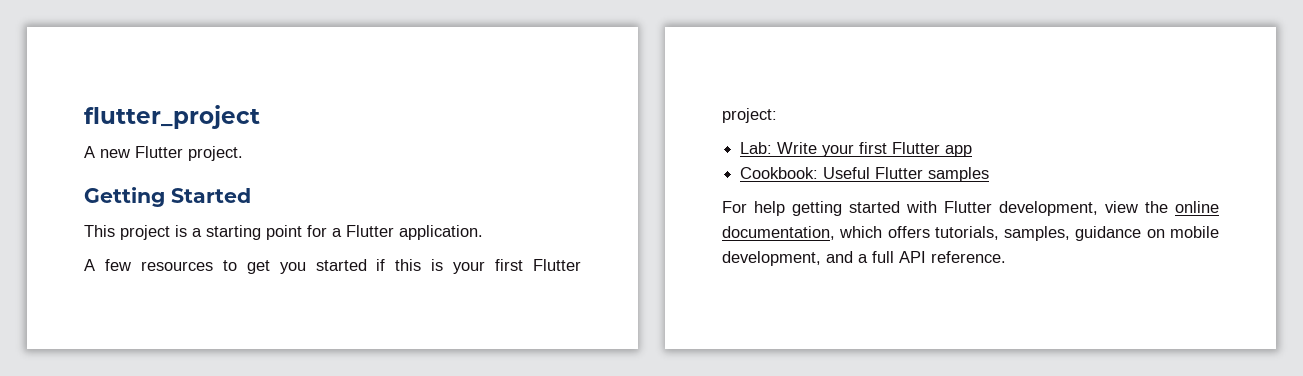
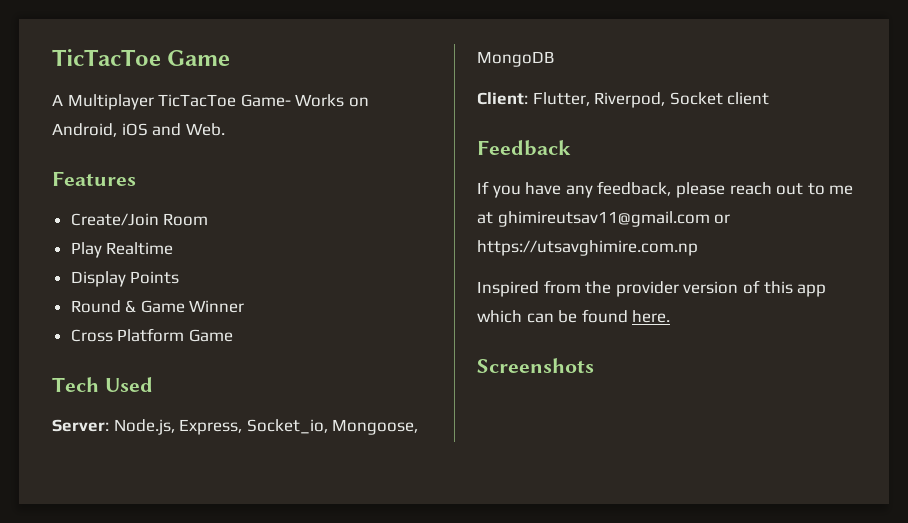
- flutter_project
- A new Flutter project.
- Getting Started
- This project is a starting point for a Flutter application.
- A few resources to get you started if this is your first Flutter project:
- Lab: Write your first Flutter app
- Cookbook: Useful Flutter samples
- For help getting started with Flutter development, view the online documentation, which offers tutorials, samples, guidance on mobile development, and a full API reference.
+ TicTacToe Game
+ A Multiplayer TicTacToe Game- Works on Android, iOS and Web.
+ Features
+ Create/Join Room
+ Play Realtime
+ Display Points
+ Round & Game Winner
+ Cross Platform Game
+ Tech Used
+ Server: Node.js, Express, Socket_io, Mongoose, MongoDB
+ Client: Flutter, Riverpod, Socket client
+ Feedback
+ If you have any feedback, please reach out to me at ghimireutsav11@gmail.com or https://utsavghimire.com.np
+ Inspired from the provider version of this app which can be found here.
+ Screenshots

